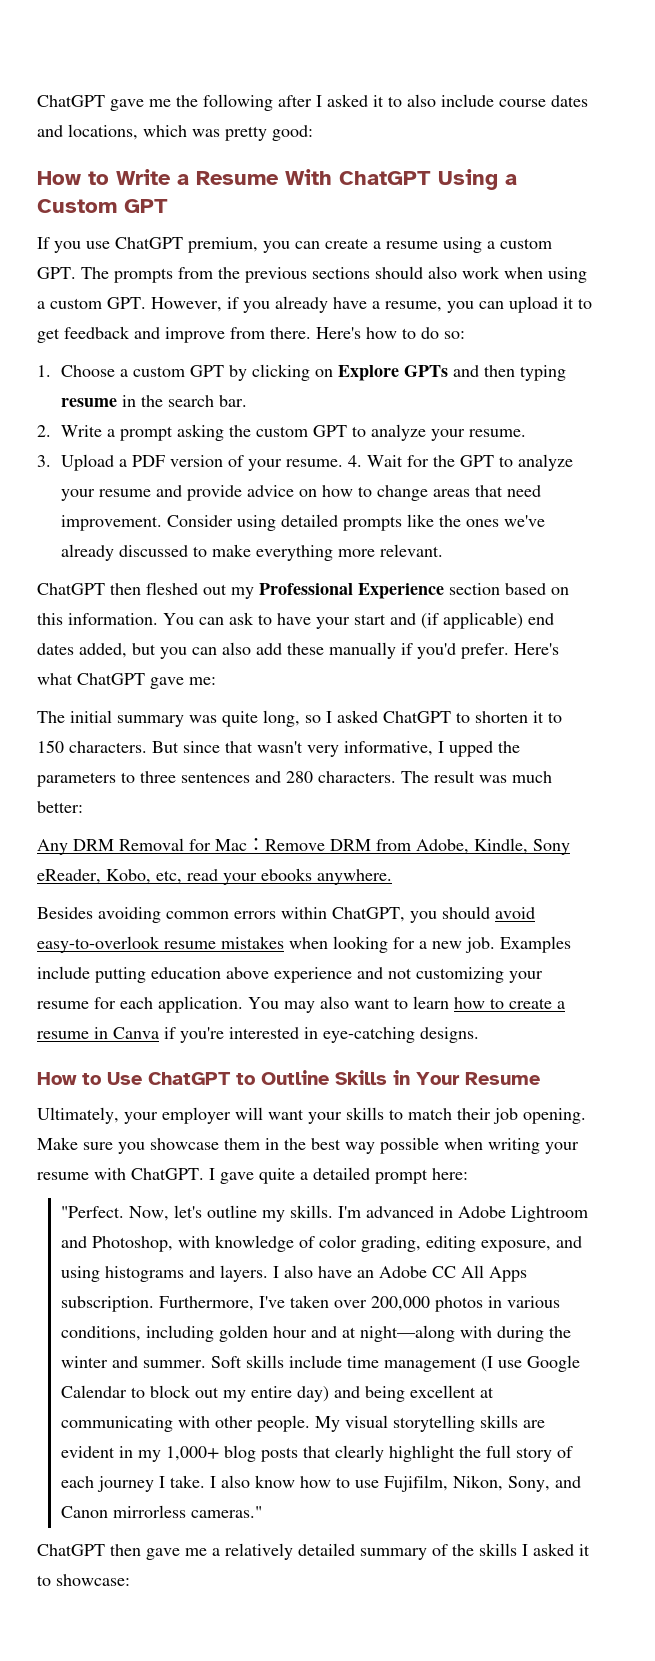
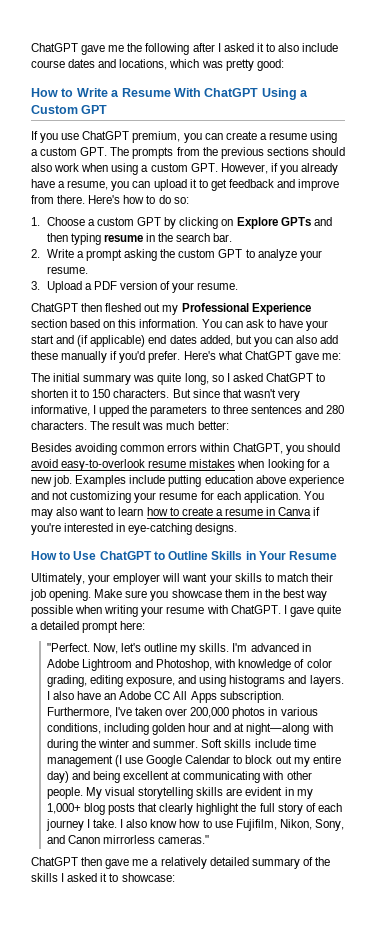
- 4. Wait for the GPT to analyze your resume and provide advice on how to change areas that need improvement. Consider using detailed prompts like the ones we've already discussed to make everything more relevant.
- Any DRM Removal for Mac：Remove DRM from Adobe, Kindle, Sony eReader, Kobo, etc, read your ebooks anywhere.

